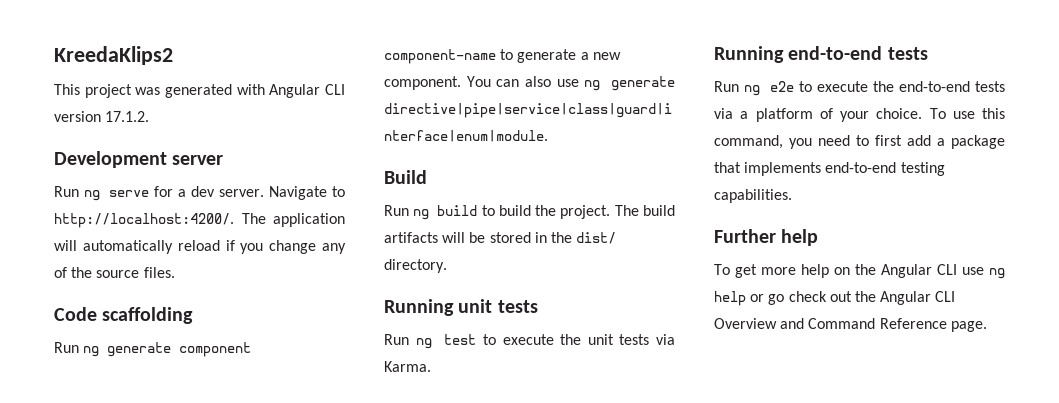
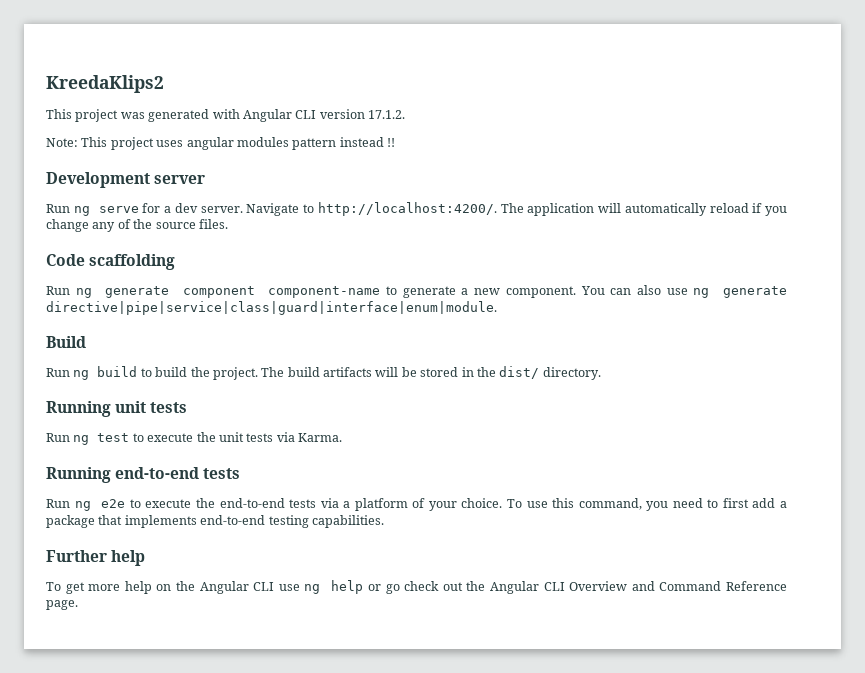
+ Note: This project uses angular modules pattern instead !!

